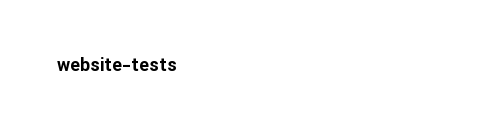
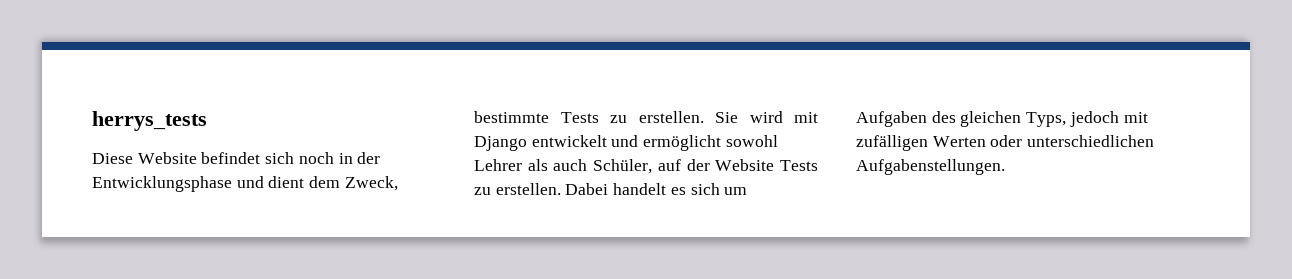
- website-tests
+ herrys_tests
+ Diese Website befindet sich noch in der Entwicklungsphase und dient dem Zweck, bestimmte Tests zu erstellen. Sie wird mit Django entwickelt und ermöglicht sowohl Lehrer als auch Schüler, auf der Website Tests zu erstellen. Dabei handelt es sich um Aufgaben des gleichen Typs, jedoch mit zufälligen Werten oder unterschiedlichen Aufgabenstellungen.

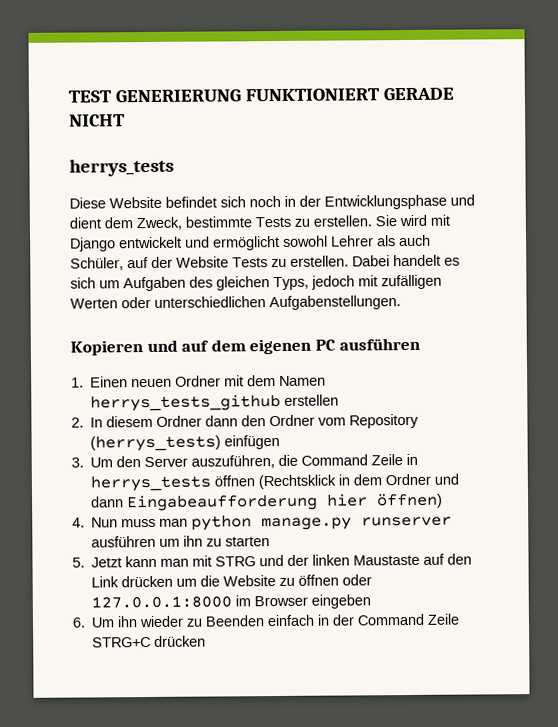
+ TEST GENERIERUNG FUNKTIONIERT GERADE NICHT
+ Kopieren und auf dem eigenen PC ausführen
+ 1. Einen neuen Ordner mit dem Namen herrys_tests_github erstellen
+ 2. In diesem Ordner dann den Ordner vom Repository (herrys_tests) einfügen
+ 3. Um den Server auszuführen, die Command Zeile in herrys_tests öffnen (Rechtsklick in dem Ordner und dann Eingabeaufforderung hier öffnen)
+ 4. Nun muss man python manage.py runserver ausführen um ihn zu starten
+ 5. Jetzt kann man mit STRG und der linken Maustaste auf den Link drücken um die Website zu öffnen oder 127.0.0.1:8000 im Browser eingeben
+ 6. Um ihn wieder zu Beenden einfach in der Command Zeile STRG+C drücken

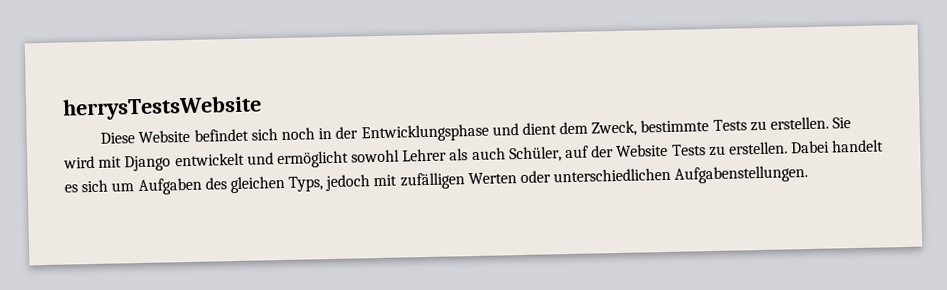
- TEST GENERIERUNG FUNKTIONIERT GERADE NICHT
- herrys_tests
+ herrysTestsWebsite
- Kopieren und auf dem eigenen PC ausführen
- 1. Einen neuen Ordner mit dem Namen herrys_tests_github erstellen
- 2. In diesem Ordner dann den Ordner vom Repository (herrys_tests) einfügen
- 3. Um den Server auszuführen, die Command Zeile in herrys_tests öffnen (Rechtsklick in dem Ordner und dann Eingabeaufforderung hier öffnen)
- 4. Nun muss man python manage.py runserver ausführen um ihn zu starten
- 5. Jetzt kann man mit STRG und der linken Maustaste auf den Link drücken um die Website zu öffnen oder 127.0.0.1:8000 im Browser eingeben
- 6. Um ihn wieder zu Beenden einfach in der Command Zeile STRG+C drücken

